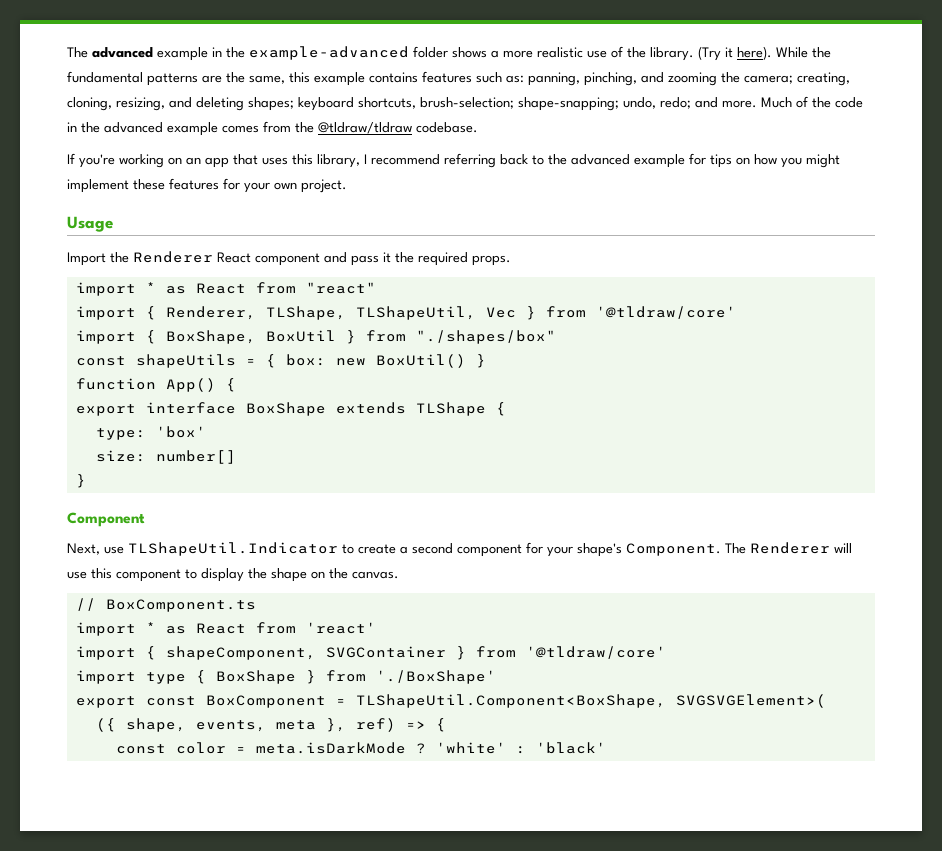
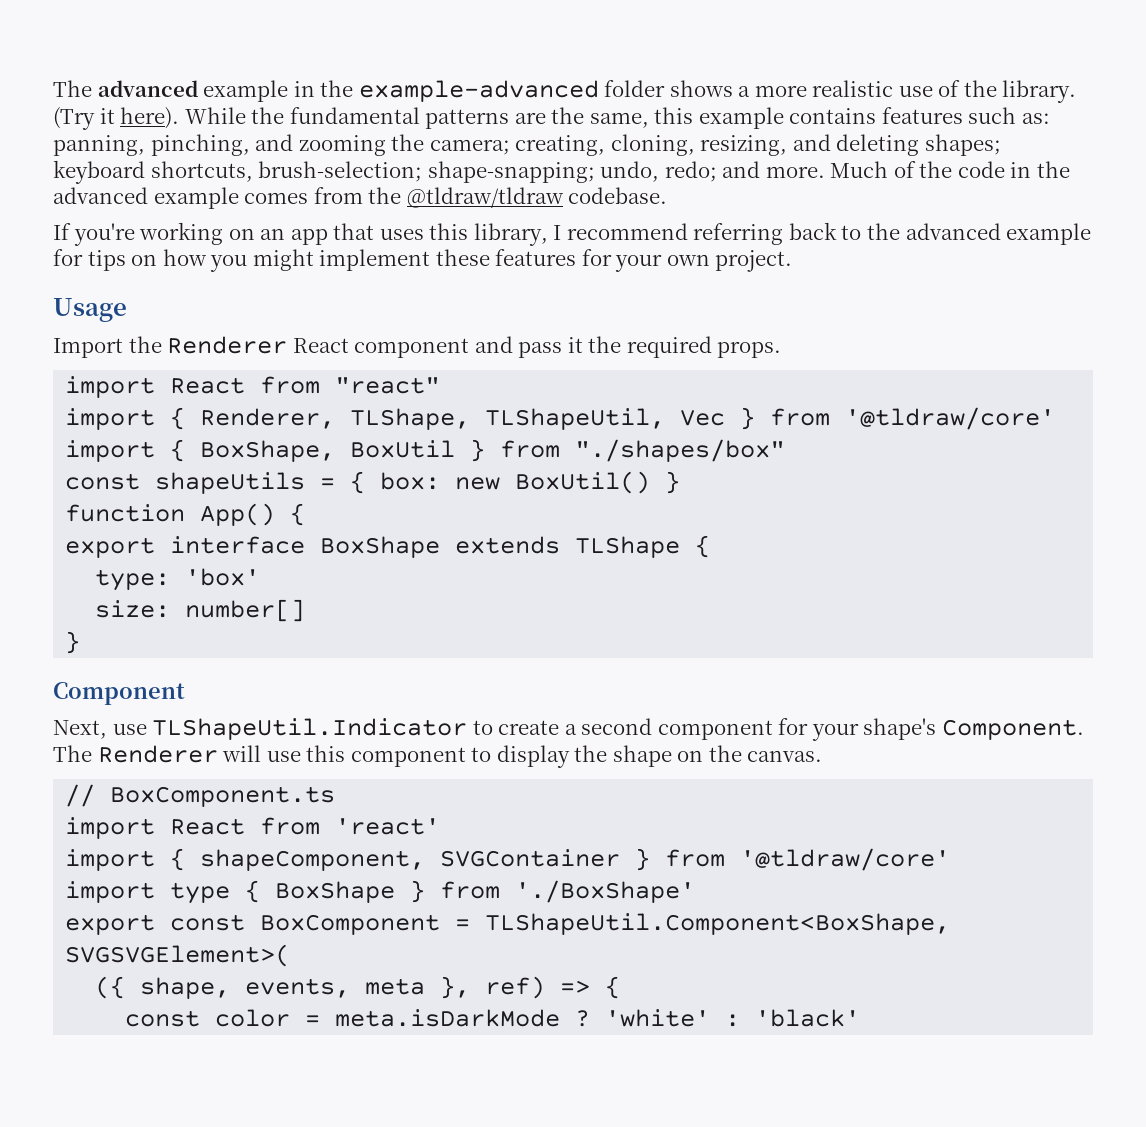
- import * as React from "react"
+ import React from "react"
- import * as React from 'react'
+ import React from 'react'

